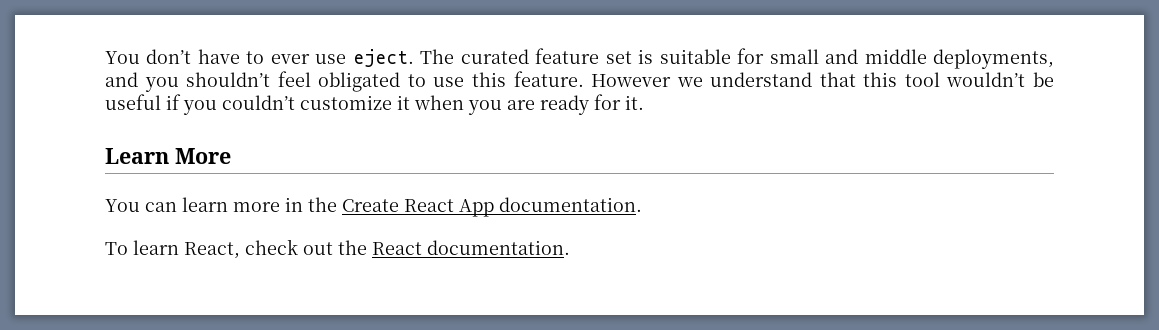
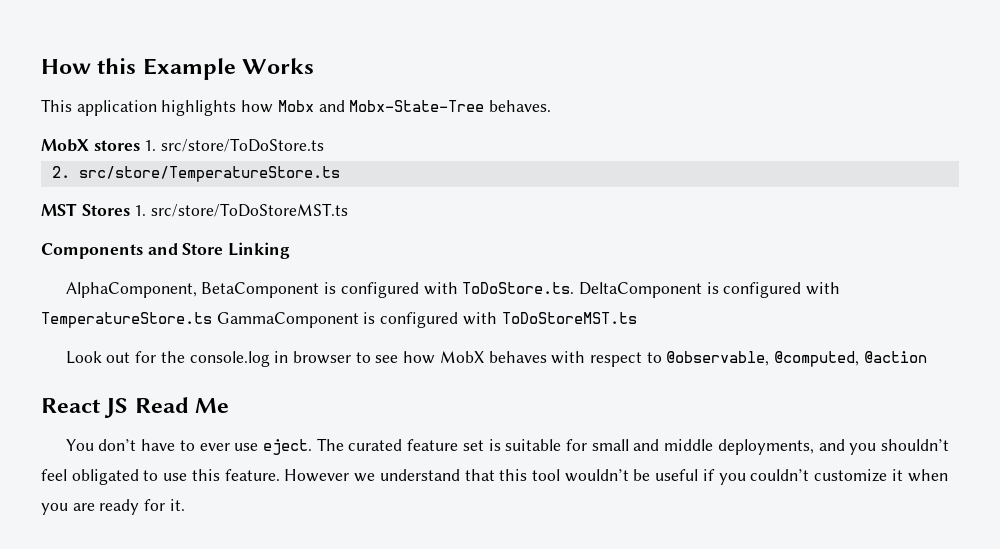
+ How this Example Works
+ This application highlights how Mobx and Mobx-State-Tree behaves.
+ MobX stores 1. src/store/ToDoStore.ts
+ 2. src/store/TemperatureStore.ts
+ MST Stores 1. src/store/ToDoStoreMST.ts
+ Components and Store Linking
+ AlphaComponent, BetaComponent is configured with ToDoStore.ts. DeltaComponent is configured with TemperatureStore.ts GammaComponent is configured with ToDoStoreMST.ts
+ Look out for the console.log in browser to see how MobX behaves with respect to @observable, @computed, @action
+ React JS Read Me
- Learn More
- You can learn more in the Create React App documentation.
- To learn React, check out the React documentation.

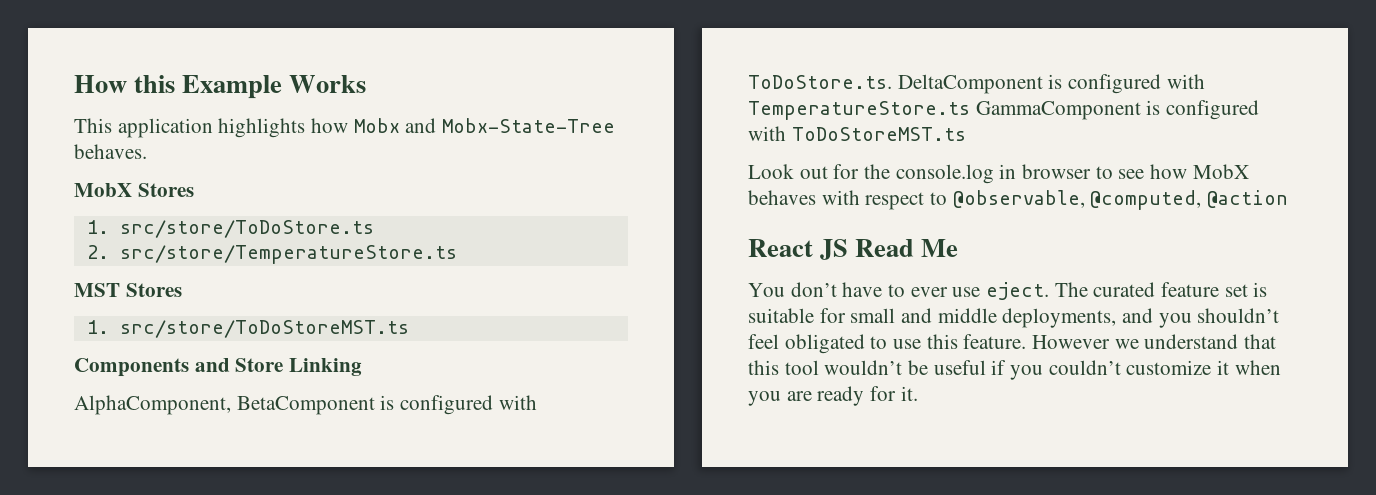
- MobX stores 1. src/store/ToDoStore.ts
+ MobX Stores
+ 1. src/store/ToDoStore.ts
- MST Stores 1. src/store/ToDoStoreMST.ts
+ MST Stores
+ 1. src/store/ToDoStoreMST.ts

